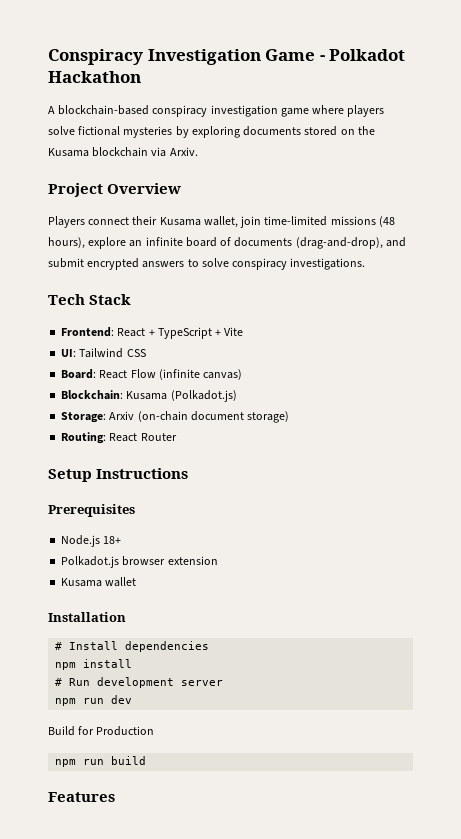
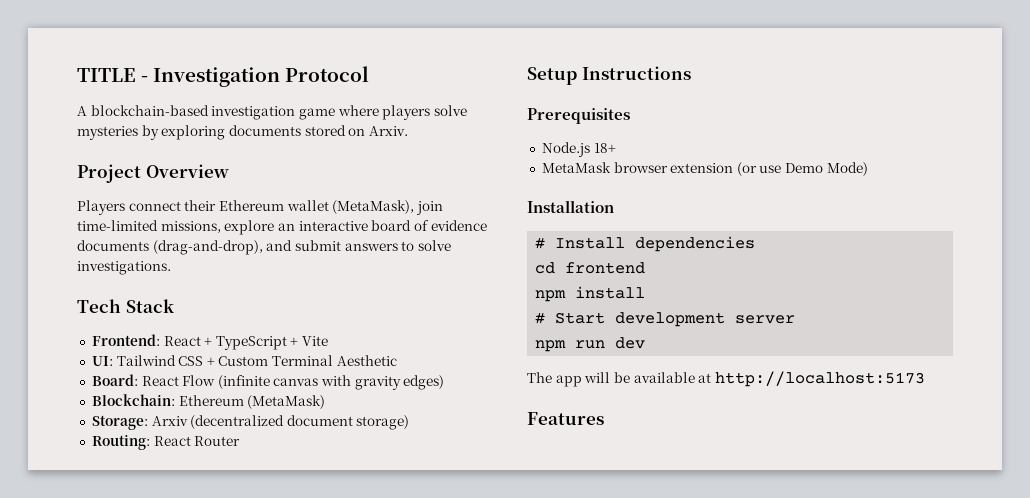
- Conspiracy Investigation Game - Polkadot Hackathon
+ TITLE - Investigation Protocol
- A blockchain-based conspiracy investigation game where players solve fictional mysteries by exploring documents stored on the Kusama blockchain via Arxiv.
+ A blockchain-based investigation game where players solve mysteries by exploring documents stored on Arxiv.
- Players connect their Kusama wallet, join time-limited missions (48 hours), explore an infinite board of documents (drag-and-drop), and submit encrypted answers to solve conspiracy investigations.
+ Players connect their Ethereum wallet (MetaMask), join time-limited missions, explore an interactive board of evidence documents (drag-and-drop), and submit answers to solve investigations.
- UI: Tailwind CSS
+ UI: Tailwind CSS + Custom Terminal Aesthetic
- Board: React Flow (infinite canvas)
+ Board: React Flow (infinite canvas with gravity edges)
- Blockchain: Kusama (Polkadot.js)
+ Blockchain: Ethereum (MetaMask)
- Storage: Arxiv (on-chain document storage)
+ Storage: Arxiv (decentralized document storage)
- Polkadot.js browser extension
- Kusama wallet
+ MetaMask browser extension (or use Demo Mode)
+ cd frontend
- # Run development server
+ # Start development server
- Build for Production
- npm run build
+ The app will be available at http://localhost:5173

